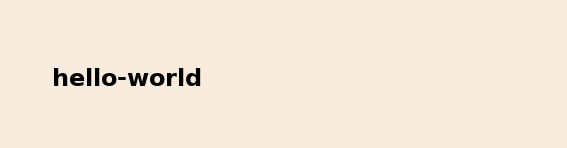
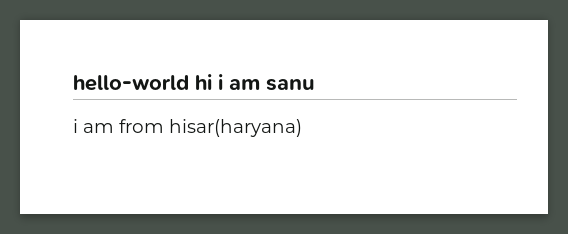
- hello-world
+ hello-world hi i am sanu
+ i am from hisar(haryana)

